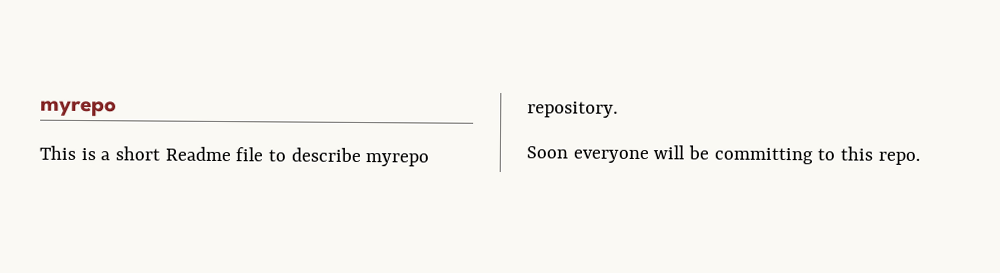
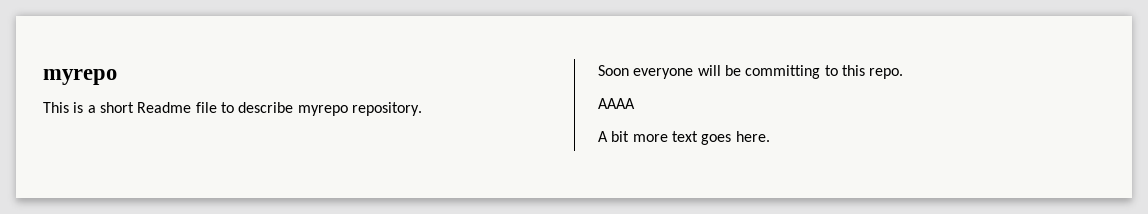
+ AAAA
+ A bit more text goes here.

